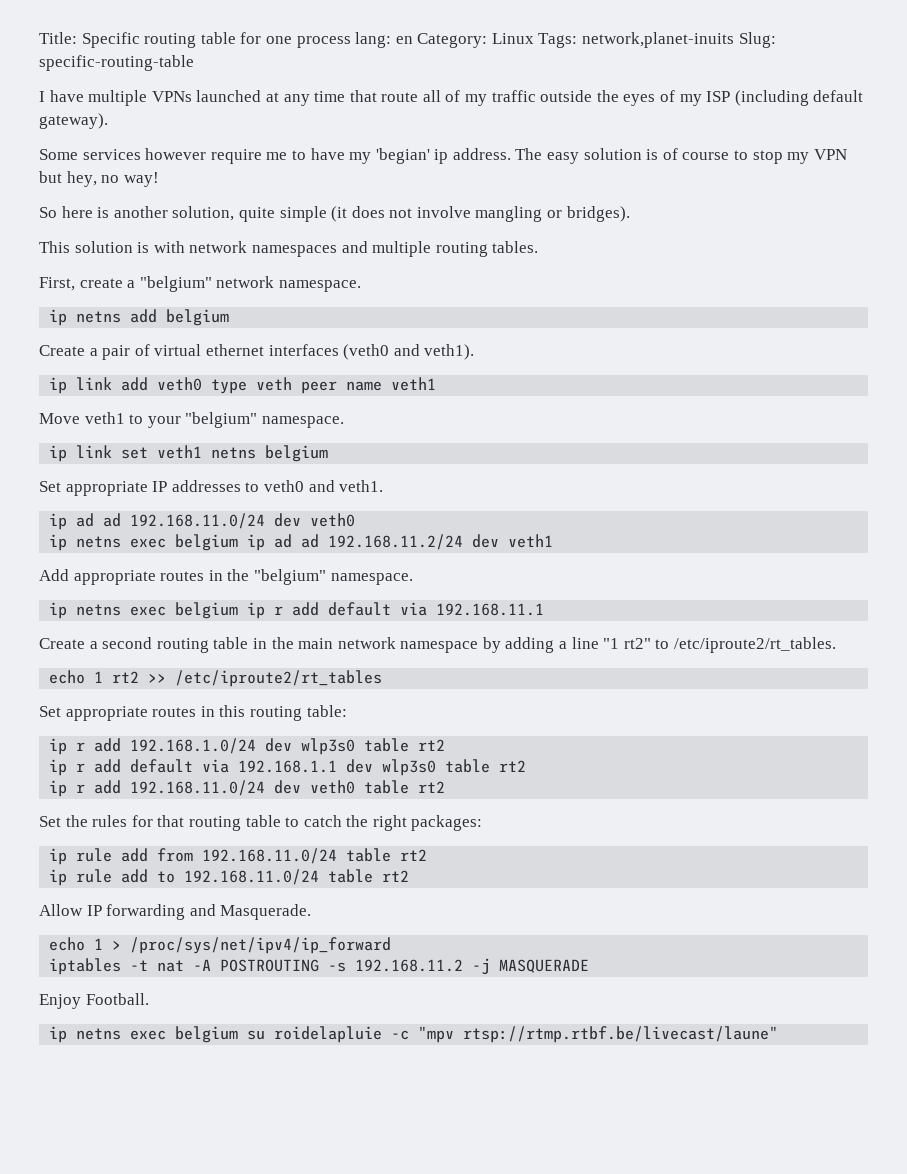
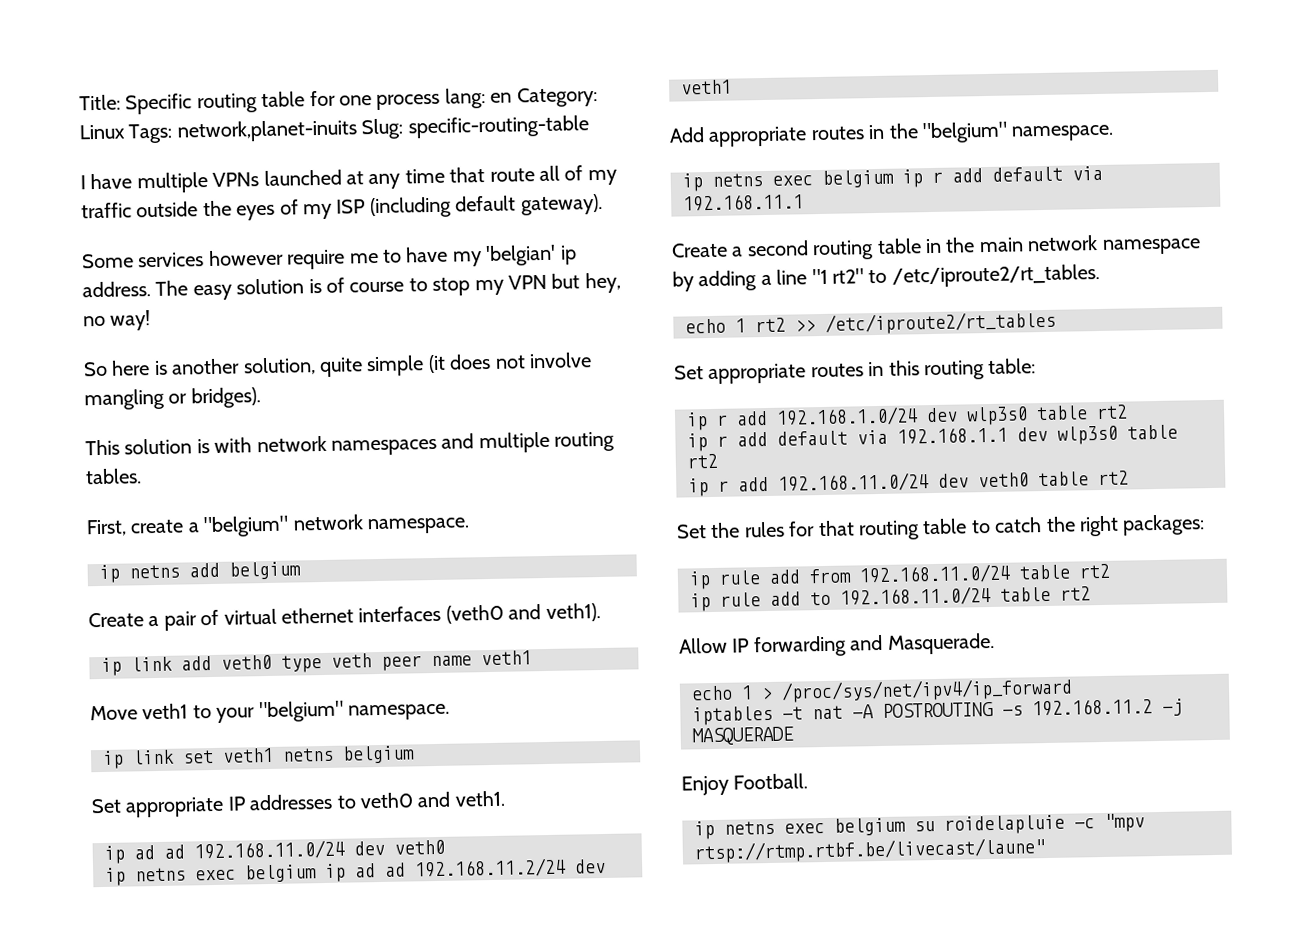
- Some services however require me to have my 'begian' ip address.
+ Some services however require me to have my 'belgian' ip address.

